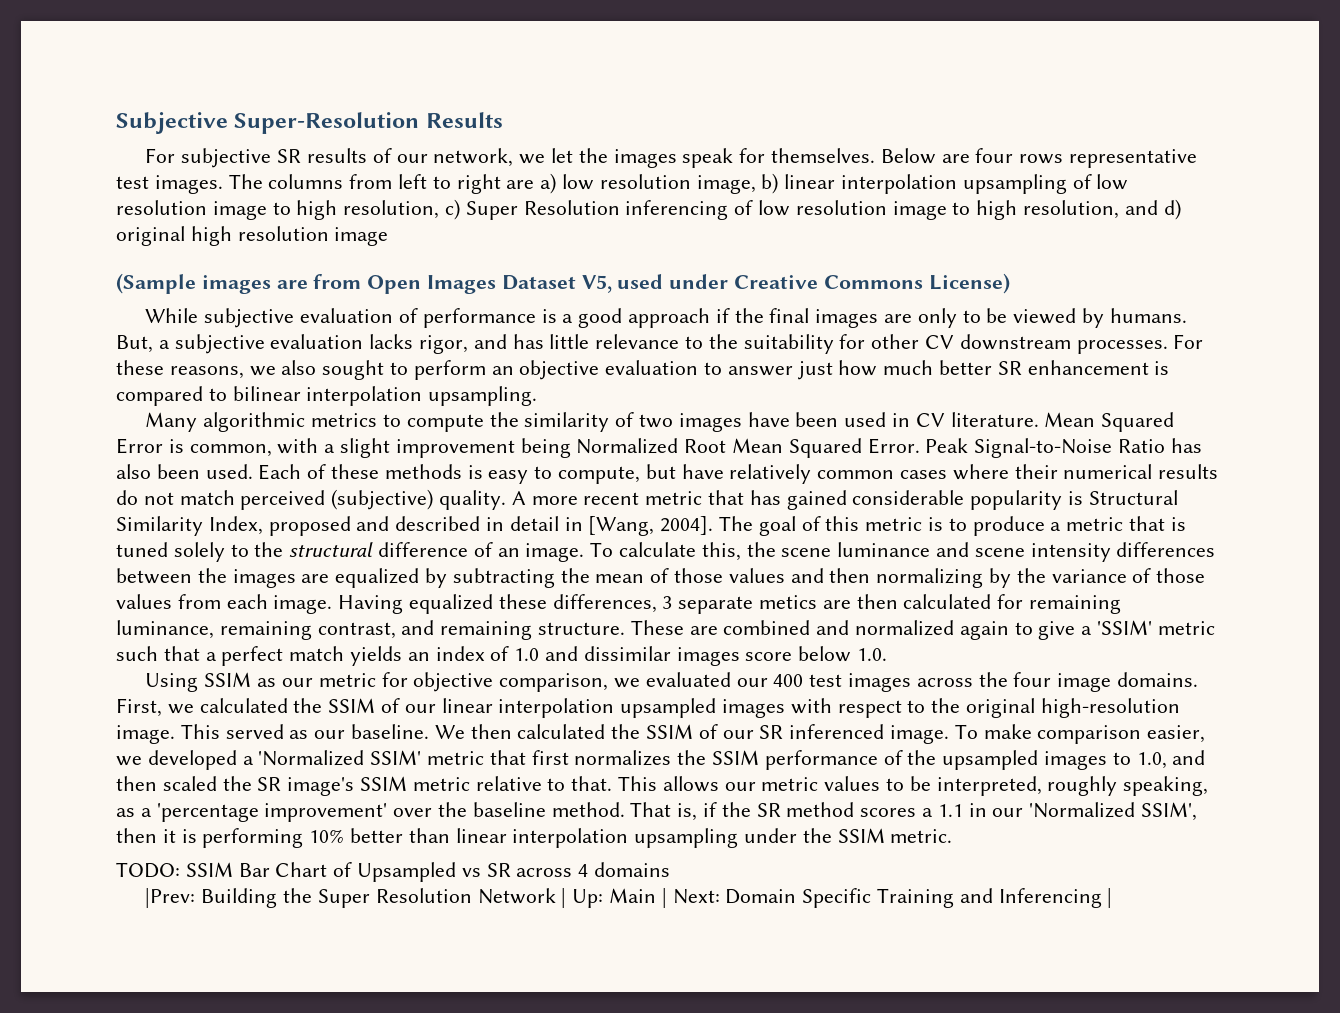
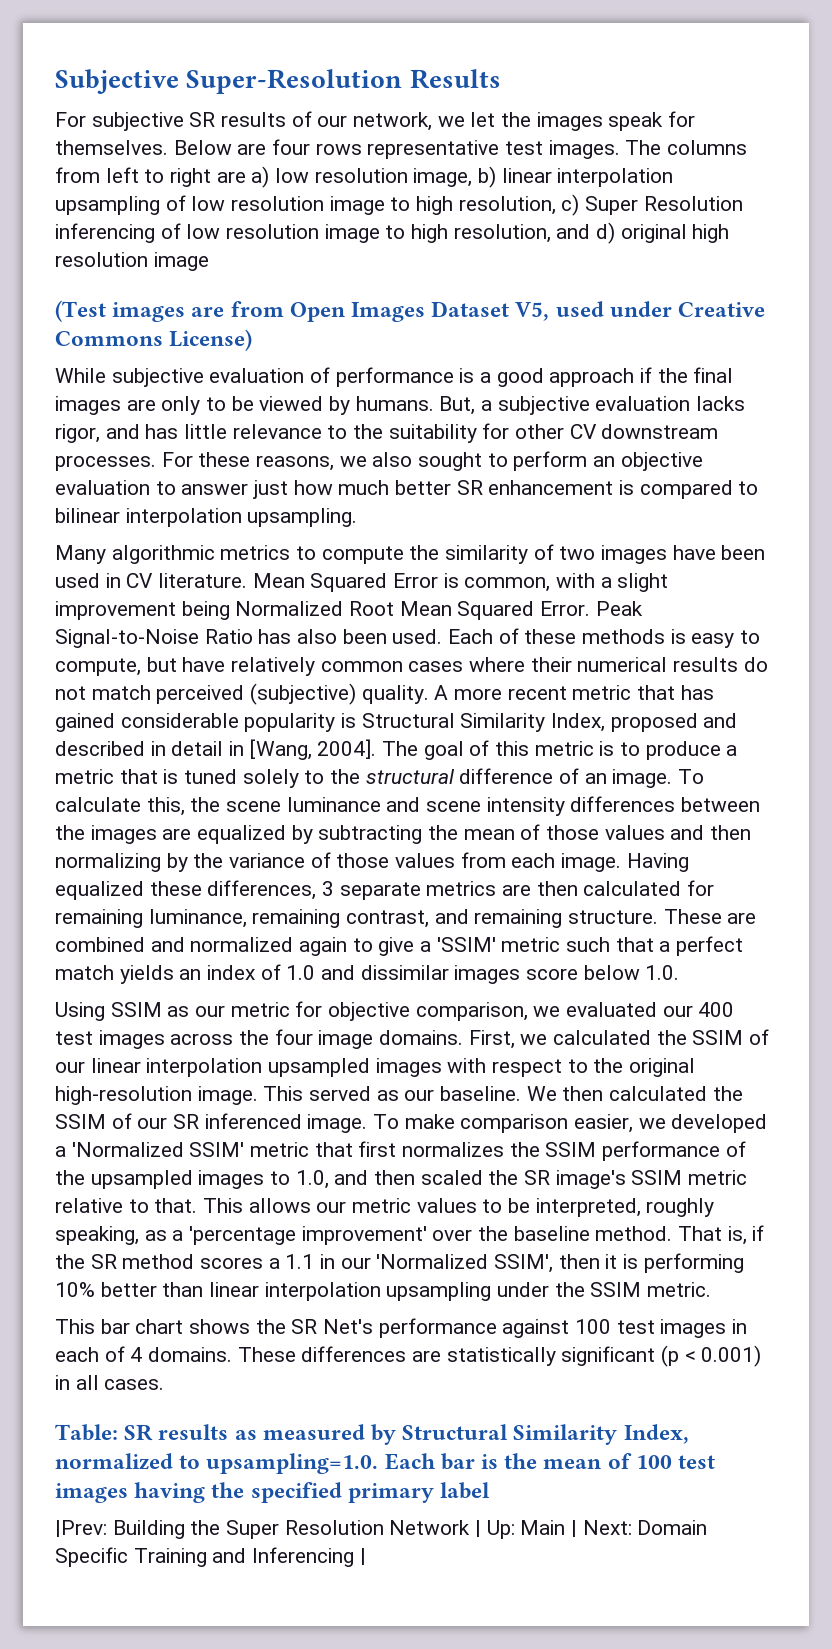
- (Sample images are from Open Images Dataset V5, used under Creative Commons License)
+ (Test images are from Open Images Dataset V5, used under Creative Commons License)
- Having equalized these differences, 3 separate metics are then calculated for remaining luminance, remaining contrast, and remaining structure.
+ Having equalized these differences, 3 separate metrics are then calculated for remaining luminance, remaining contrast, and remaining structure.
- TODO: SSIM Bar Chart of Upsampled vs SR across 4 domains
+ This bar chart shows the SR Net's performance against 100 test images in each of 4 domains. These differences are statistically significant (p < 0.001) in all cases.
+ Table: SR results as measured by Structural Similarity Index, normalized to upsampling=1.0. Each bar is the mean of 100 test images having the specified primary label

